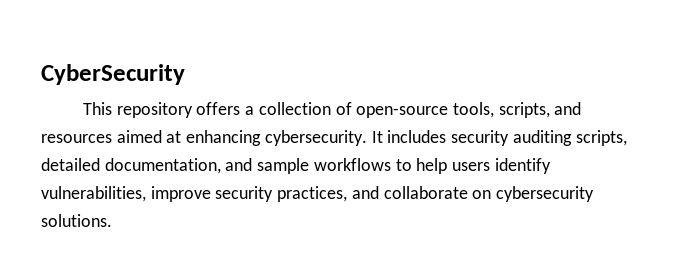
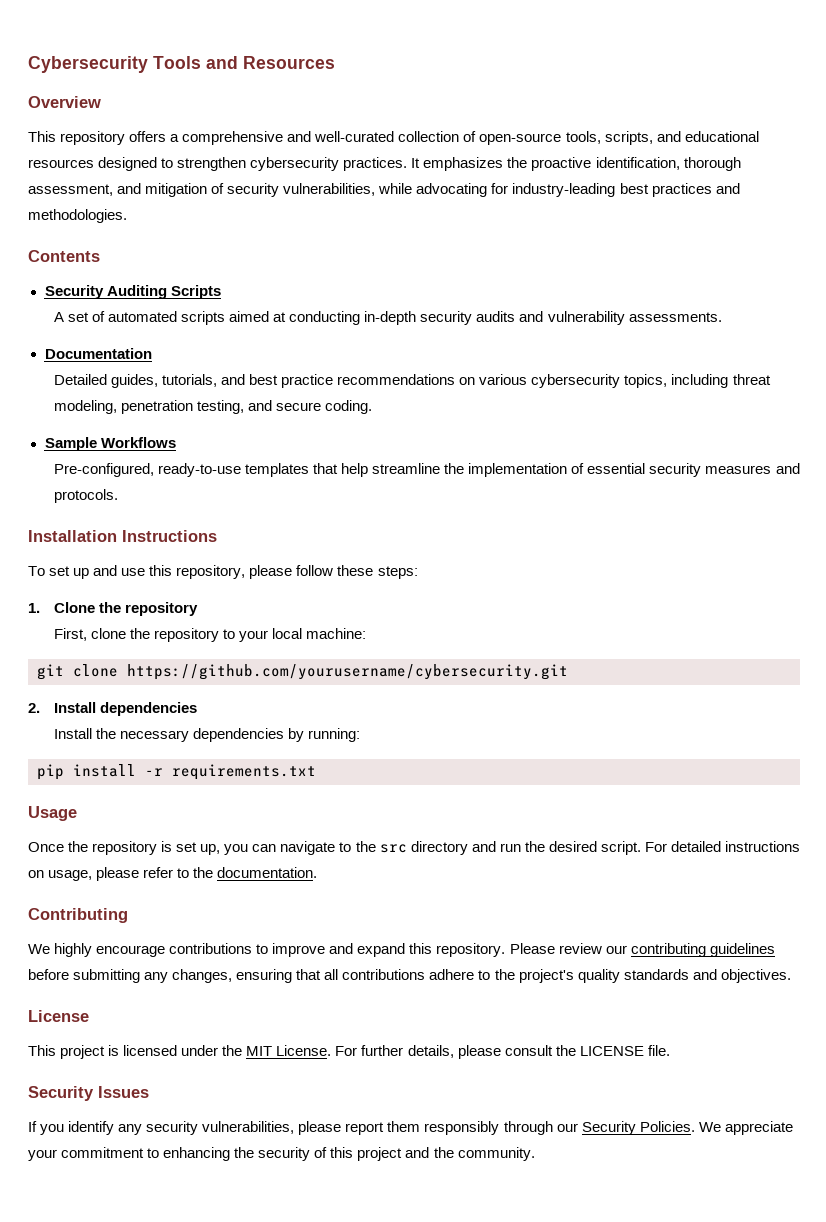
- CyberSecurity
+ Cybersecurity Tools and Resources
+ Overview
- This repository offers a collection of open-source tools, scripts, and resources aimed at enhancing cybersecurity. It includes security auditing scripts, detailed documentation, and sample workflows to help users identify vulnerabilities, improve security practices, and collaborate on cybersecurity solutions.
+ This repository offers a comprehensive and well-curated collection of open-source tools, scripts, and educational resources designed to strengthen cybersecurity practices. It emphasizes the proactive identification, thorough assessment, and mitigation of security vulnerabilities, while advocating for industry-leading best practices and methodologies.
+ Contents
+ Security Auditing Scripts
+ A set of automated scripts aimed at conducting in-depth security audits and vulnerability assessments.
+ Documentation
+ Detailed guides, tutorials, and best practice recommendations on various cybersecurity topics, including threat modeling, penetration testing, and secure coding.
+ Sample Workflows
+ Pre-configured, ready-to-use templates that help streamline the implementation of essential security measures and protocols.
+ Installation Instructions
+ To set up and use this repository, please follow these steps:
+ 1. Clone the repository
+ First, clone the repository to your local machine:
+ git clone https://github.com/yourusername/cybersecurity.git
+ 2. Install dependencies
+ Install the necessary dependencies by running:
+ pip install -r requirements.txt
+ Usage
+ Once the repository is set up, you can navigate to the src directory and run the desired script. For detailed instructions on usage, please refer to the documentation.
+ Contributing
+ We highly encourage contributions to improve and expand this repository. Please review our contributing guidelines before submitting any changes, ensuring that all contributions adhere to the project's quality standards and objectives.
+ License
+ This project is licensed under the MIT License. For further details, please consult the LICENSE file.
+ Security Issues
+ If you identify any security vulnerabilities, please report them responsibly through our Security Policies. We appreciate your commitment to enhancing the security of this project and the community.

